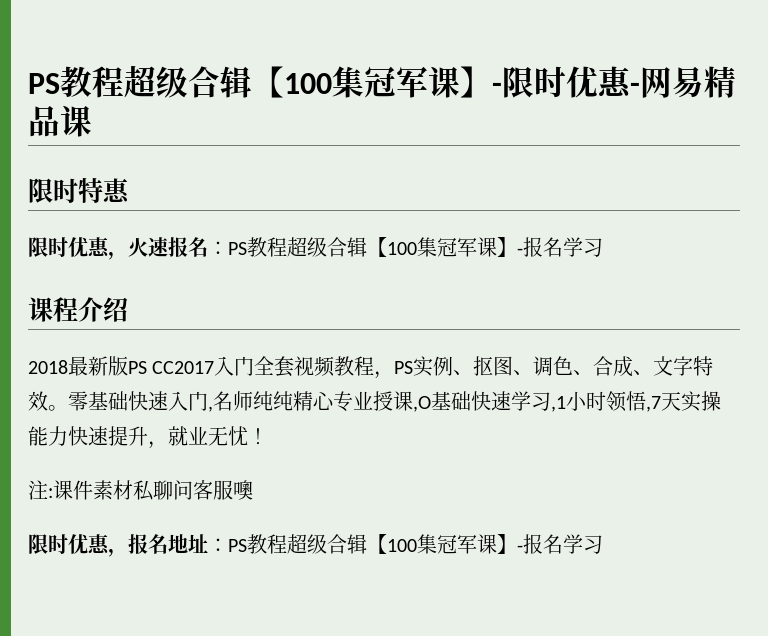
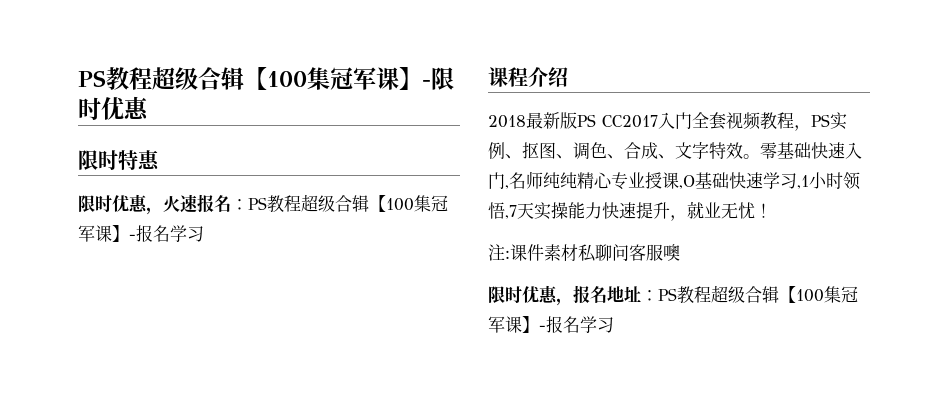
- PS教程超级合辑【100集冠军课】-限时优惠-网易精品课
+ PS教程超级合辑【100集冠军课】-限时优惠

